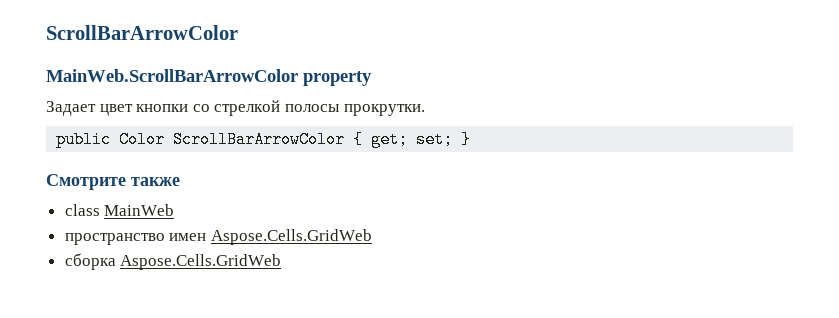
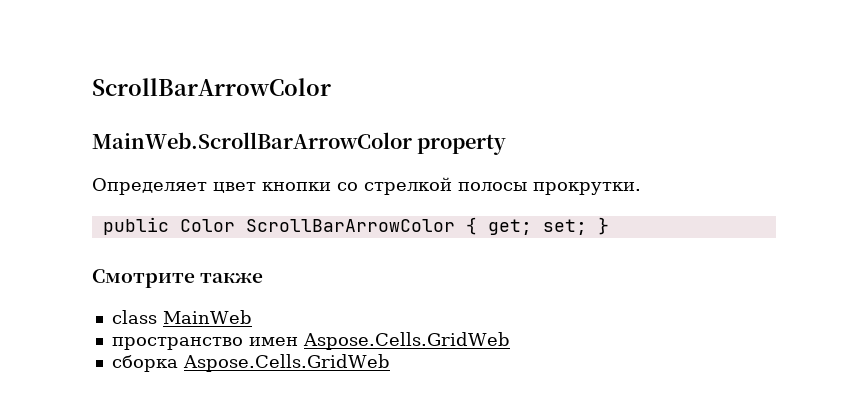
- Задает цвет кнопки со стрелкой полосы прокрутки.
+ Определяет цвет кнопки со стрелкой полосы прокрутки.

